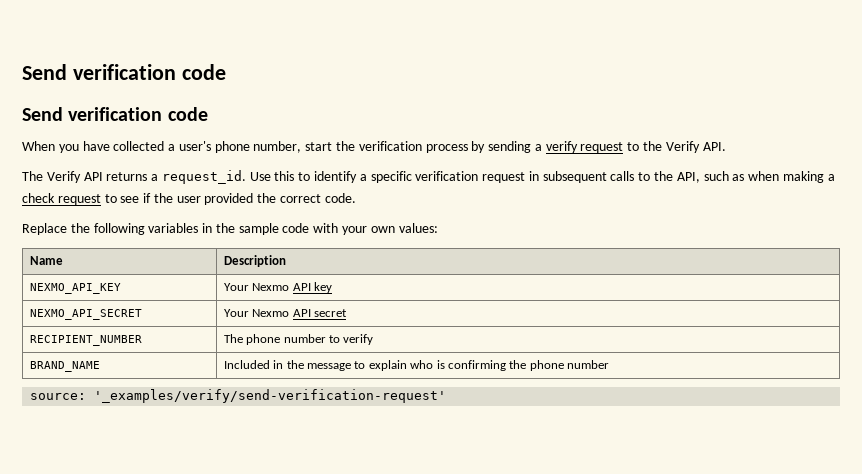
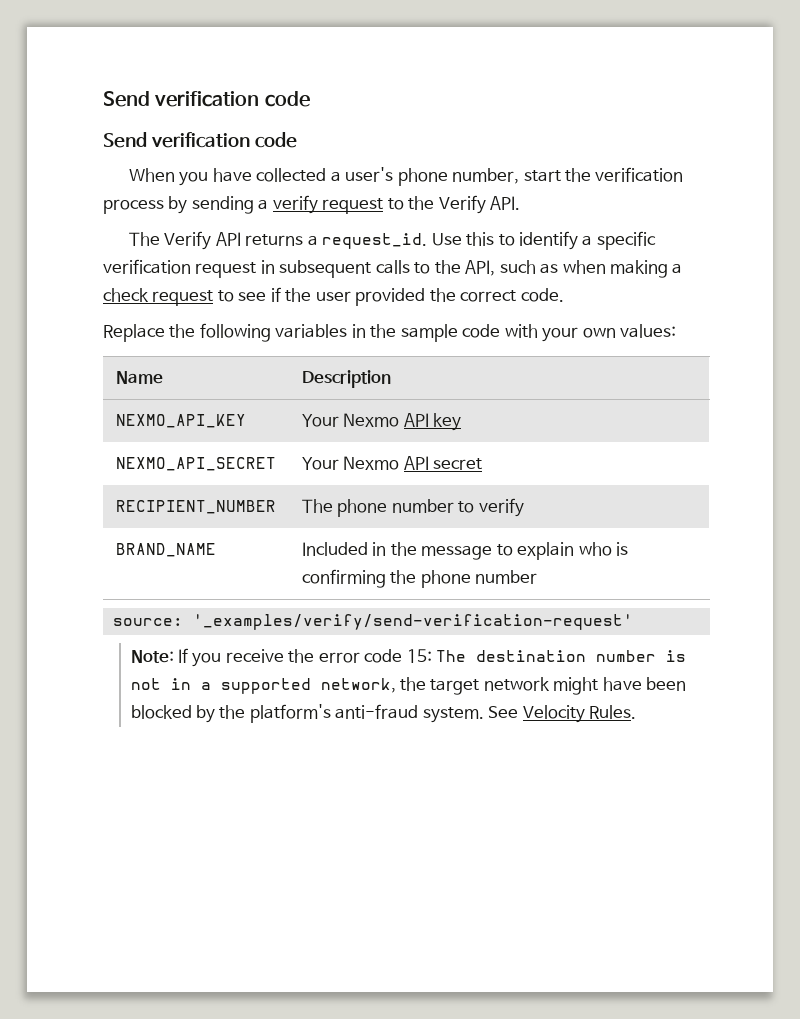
+ Note: If you receive the error code 15: The destination number is not in a supported network, the target network might have been blocked by the platform's anti-fraud system. See Velocity Rules.

